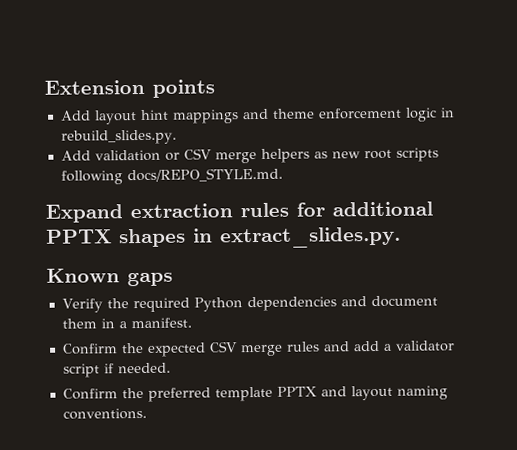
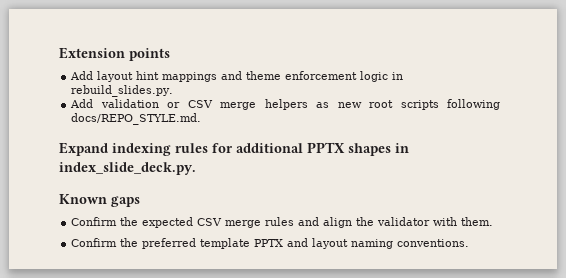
- Expand extraction rules for additional PPTX shapes in extract_slides.py.
+ Expand indexing rules for additional PPTX shapes in index_slide_deck.py.
- Verify the required Python dependencies and document them in a manifest.
- Confirm the expected CSV merge rules and add a validator script if needed.
+ Confirm the expected CSV merge rules and align the validator with them.

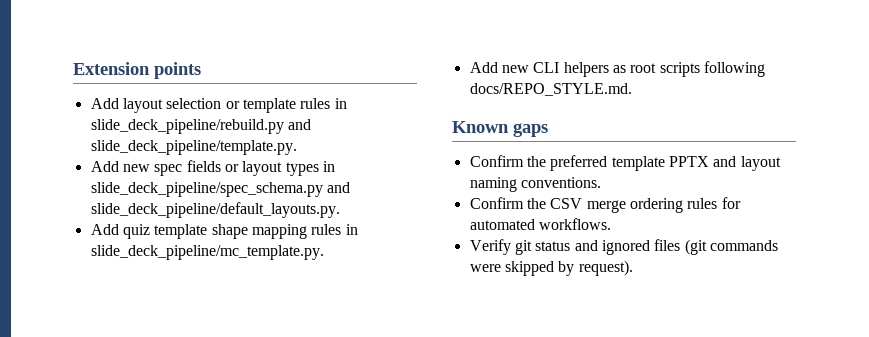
- Add layout hint mappings and theme enforcement logic in rebuild_slides.py.
- Add validation or CSV merge helpers as new root scripts following docs/REPO_STYLE.md.
+ Add layout selection or template rules in slide_deck_pipeline/rebuild.py and slide_deck_pipeline/template.py.
+ Add new spec fields or layout types in slide_deck_pipeline/spec_schema.py and slide_deck_pipeline/default_layouts.py.
+ Add quiz template shape mapping rules in slide_deck_pipeline/mc_template.py.
+ Add new CLI helpers as root scripts following docs/REPO_STYLE.md.
- Expand indexing rules for additional PPTX shapes in index_slide_deck.py.
  Known gaps
- Confirm the expected CSV merge rules and align the validator with them.
+ Confirm the CSV merge ordering rules for automated workflows.
+ Verify git status and ignored files (git commands were skipped by request).

